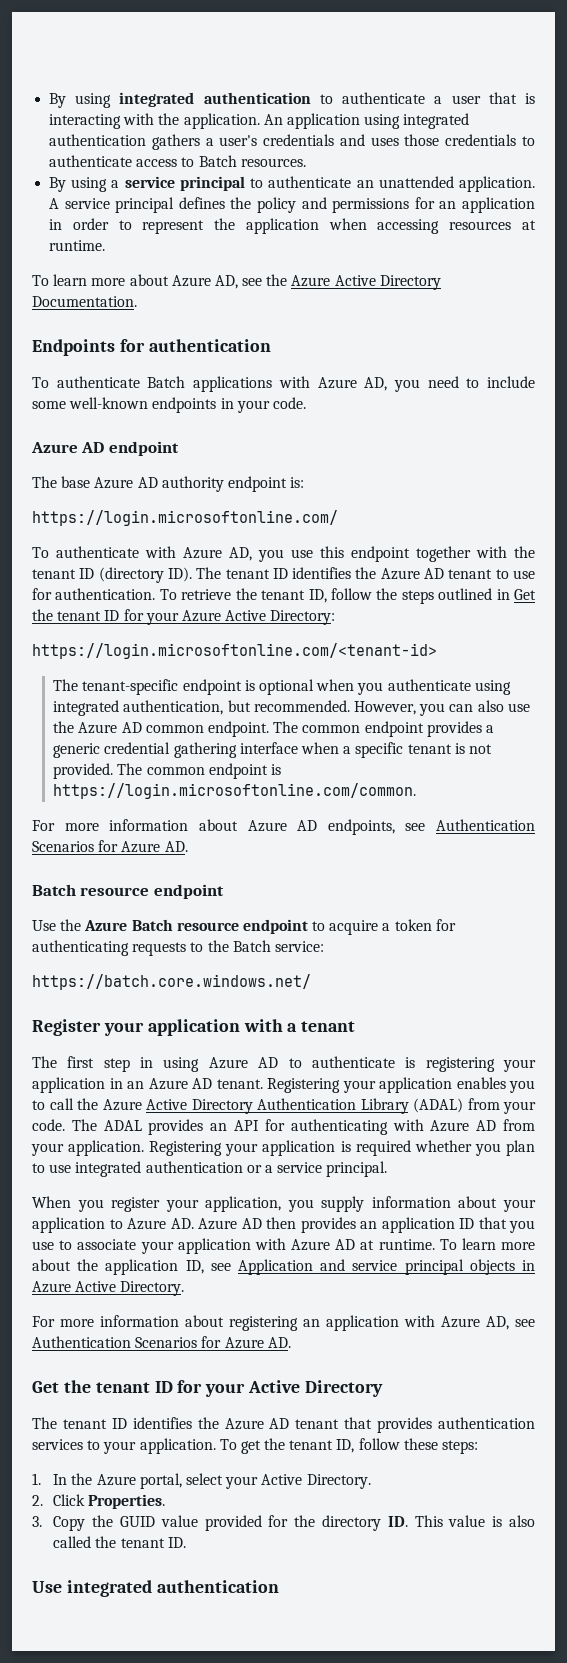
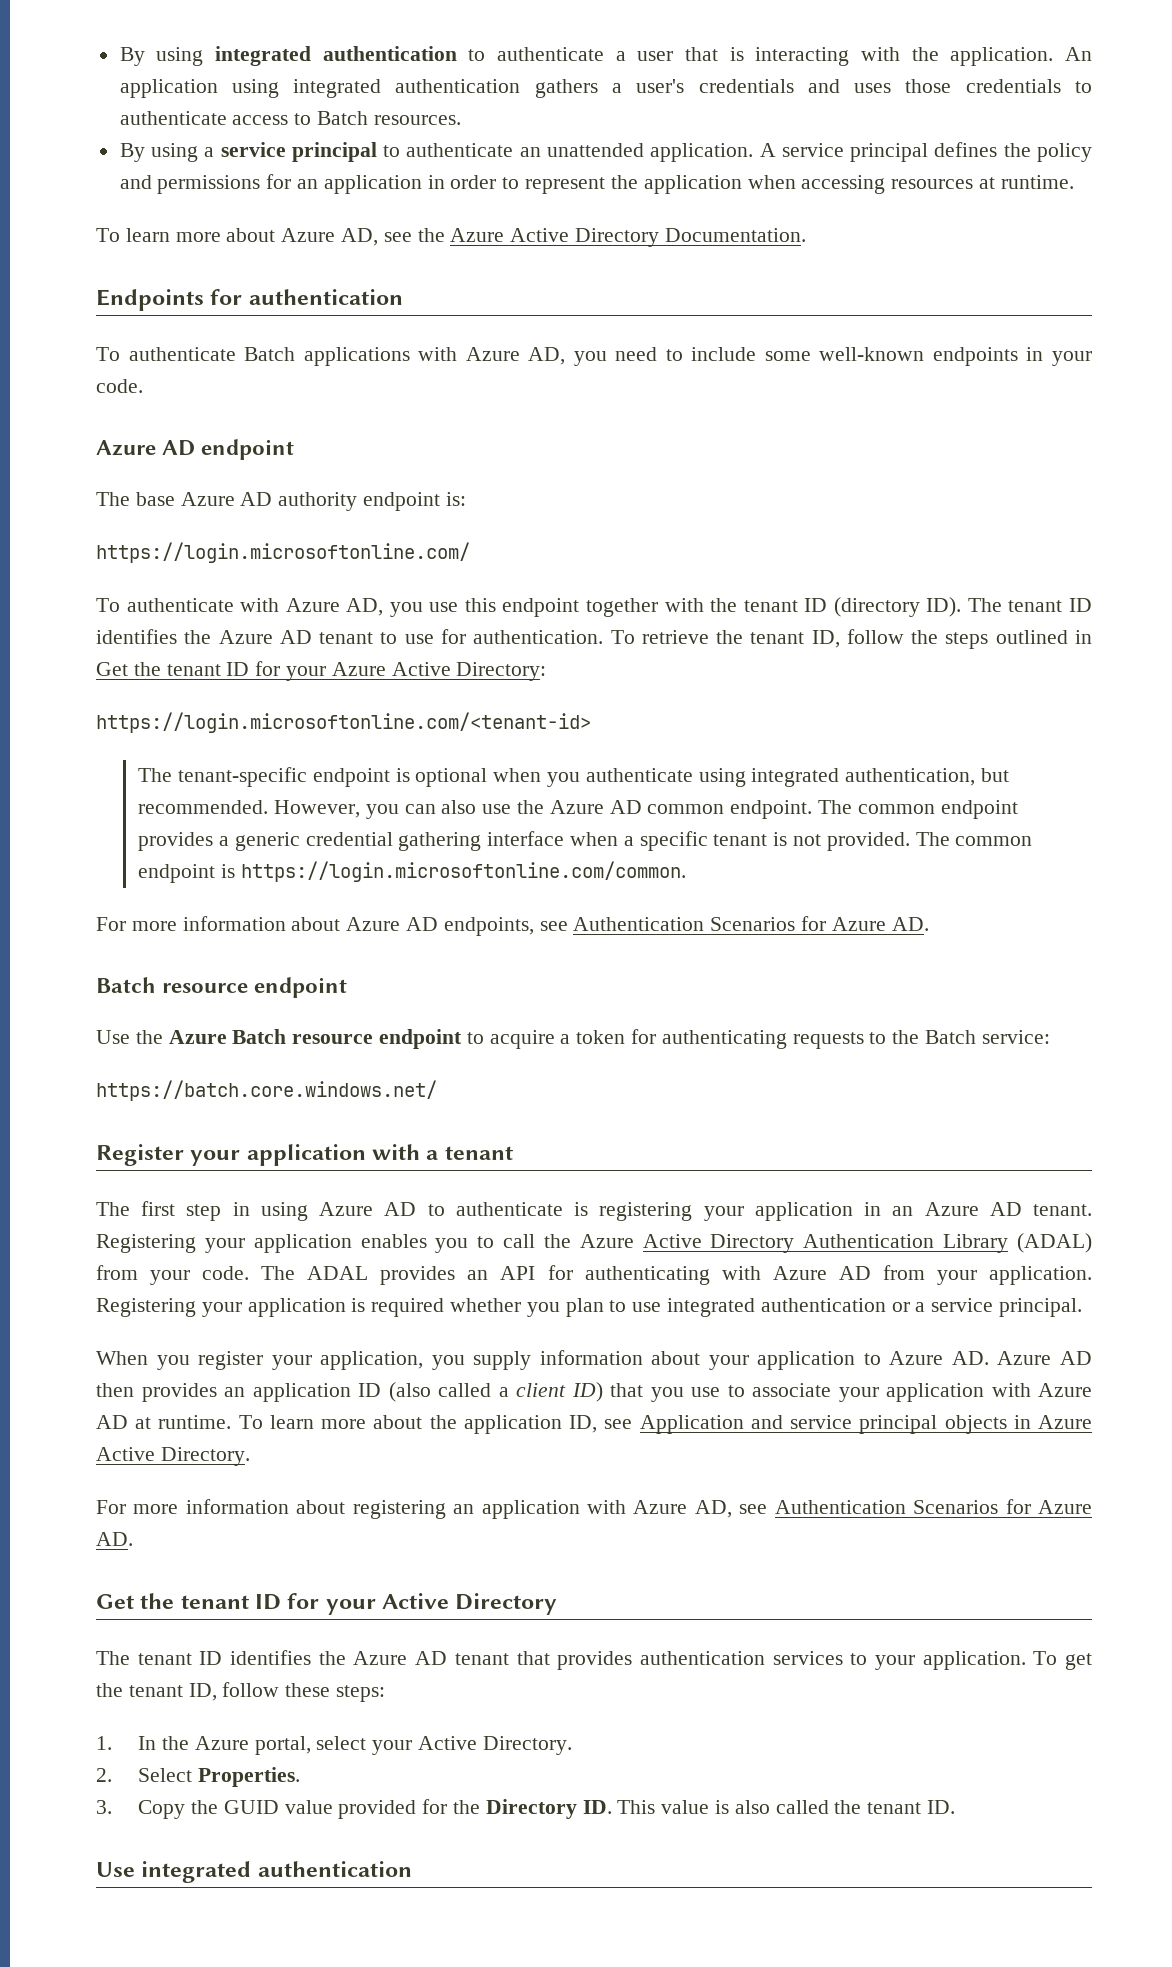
- When you register your application, you supply information about your application to Azure AD. Azure AD then provides an application ID that you use to associate your application with Azure AD at runtime.
+ When you register your application, you supply information about your application to Azure AD. Azure AD then provides an application ID (also called a client ID) that you use to associate your application with Azure AD at runtime.
- 2. Click Properties.
+ 2. Select Properties.
- 3. Copy the GUID value provided for the directory ID. This value is also called the tenant ID.
+ 3. Copy the GUID value provided for the Directory ID. This value is also called the tenant ID.

